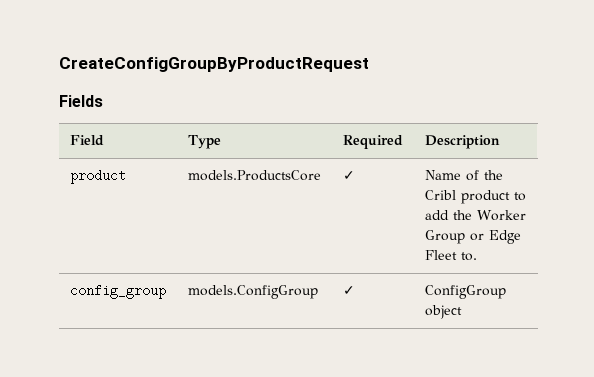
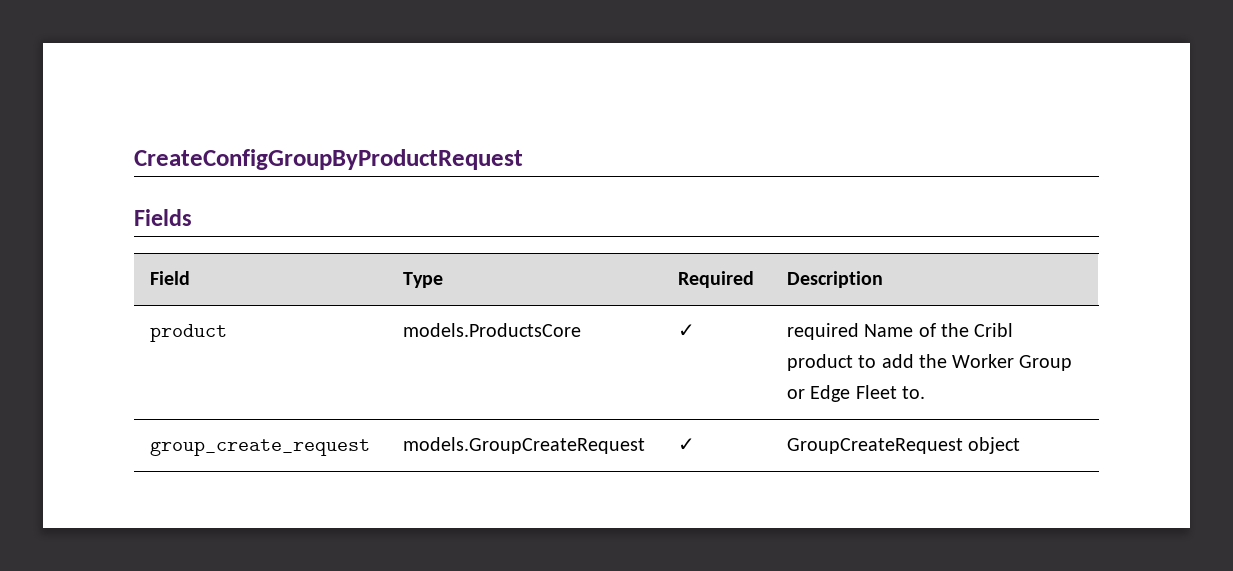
- product | models.ProductsCore | ✓ | Name of the Cribl product to add the Worker Group or Edge Fleet to.
+ product | models.ProductsCore | ✓ | required Name of the Cribl product to add the Worker Group or Edge Fleet to.
- config_group | models.ConfigGroup | ✓ | ConfigGroup object
+ group_create_request | models.GroupCreateRequest | ✓ | GroupCreateRequest object

